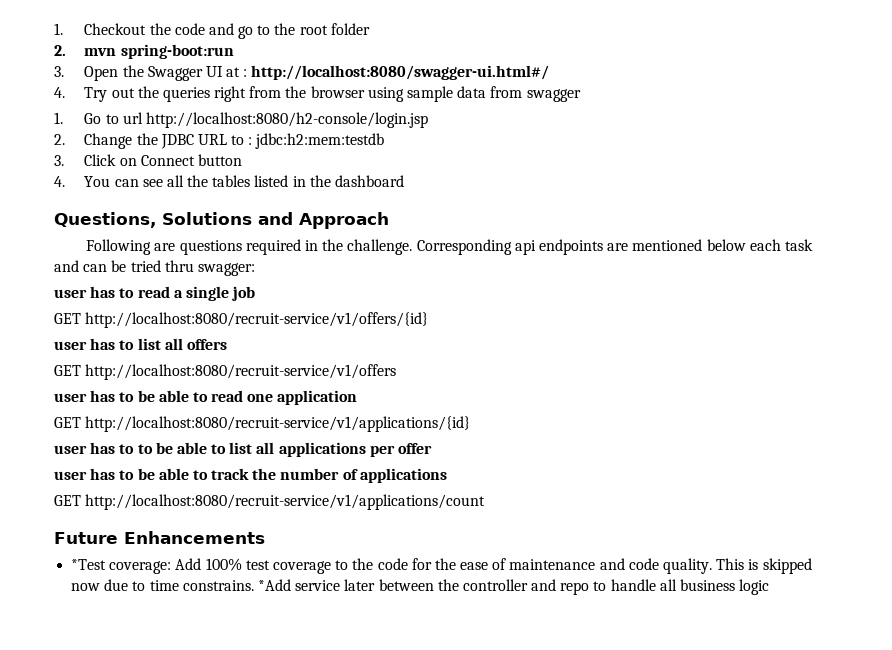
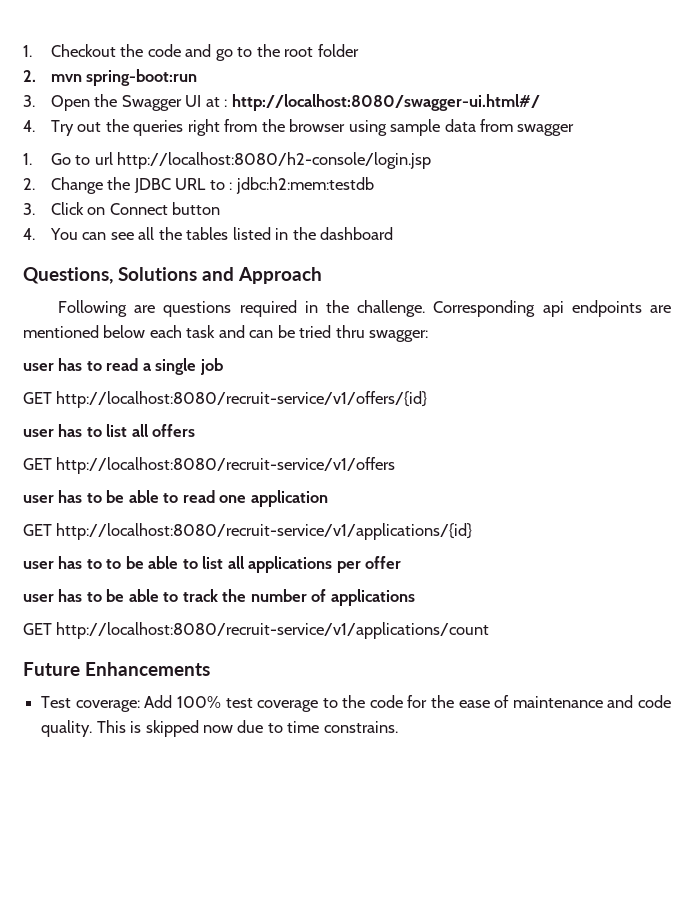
- *Test coverage: Add 100% test coverage to the code for the ease of maintenance and code quality.
+ Test coverage: Add 100% test coverage to the code for the ease of maintenance and code quality.
- *Add service later between the controller and repo to handle all business logic

